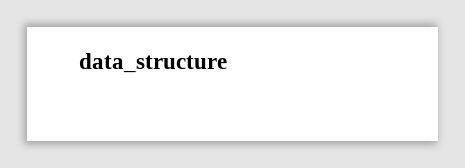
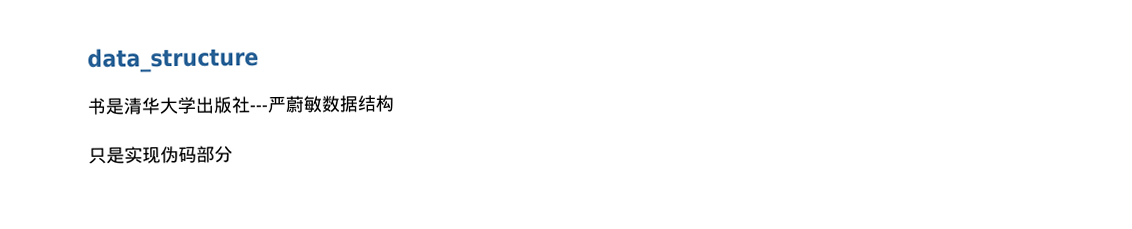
+ 书是清华大学出版社---严蔚敏数据结构
+ 只是实现伪码部分

